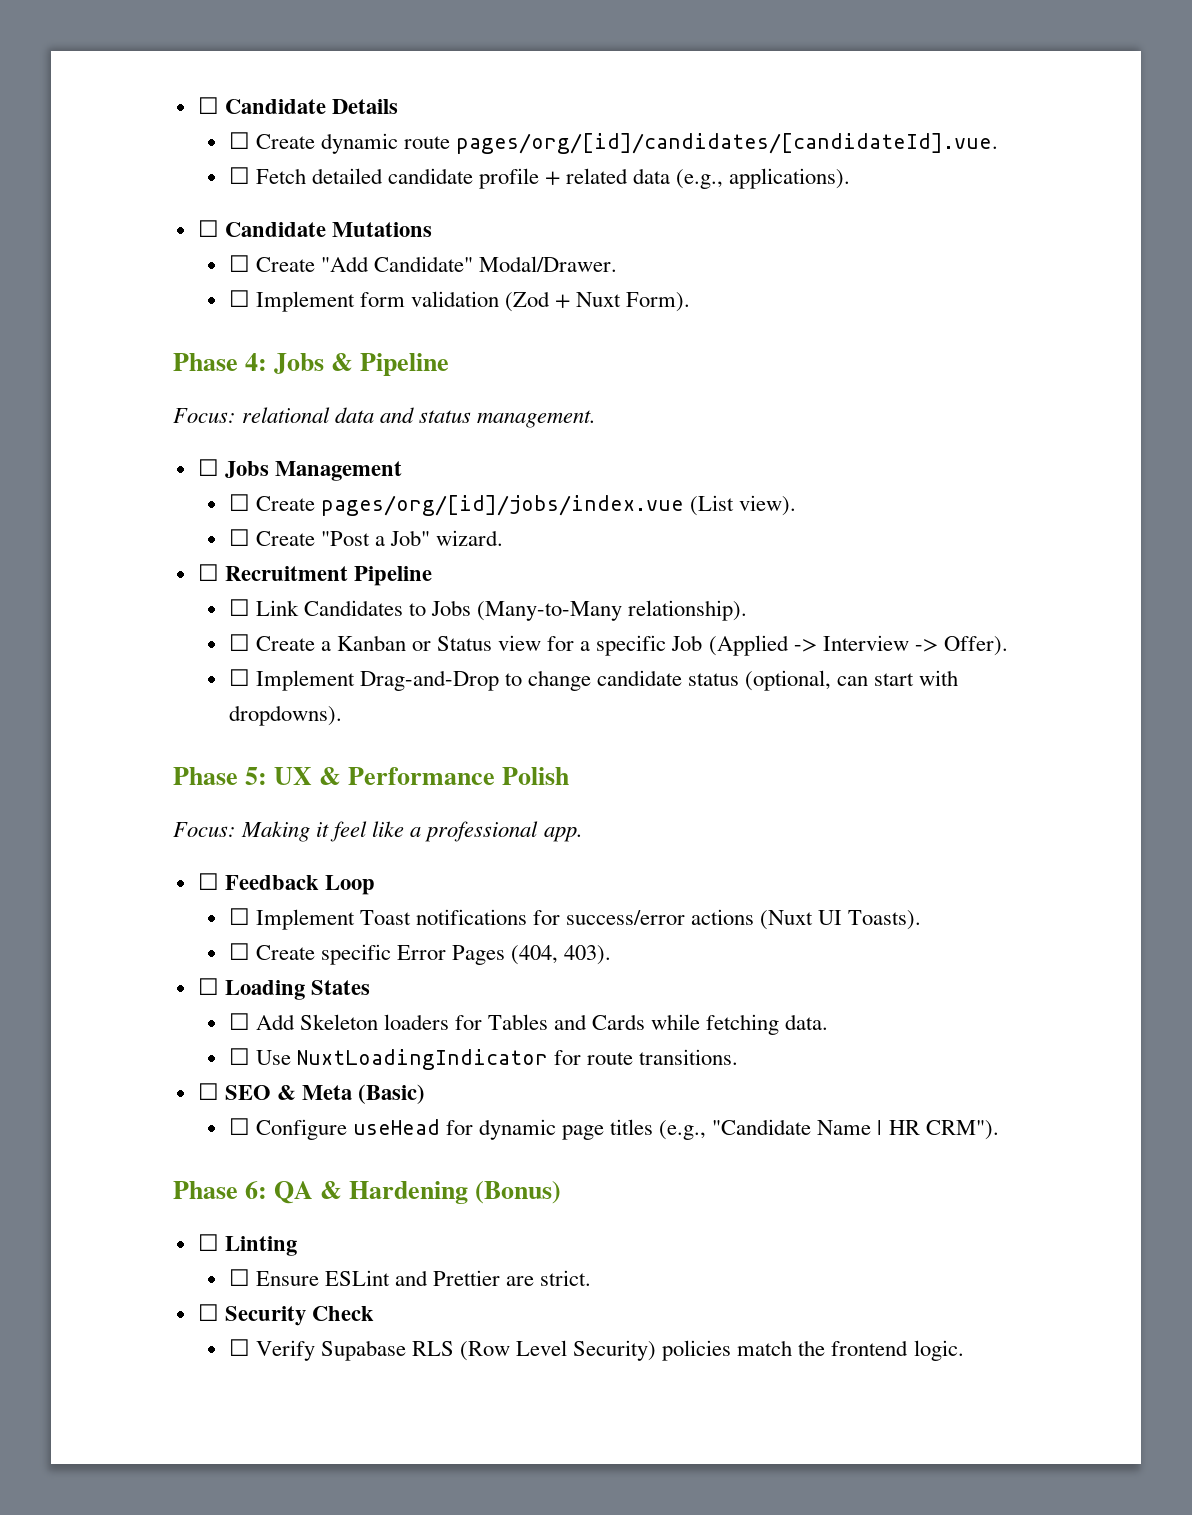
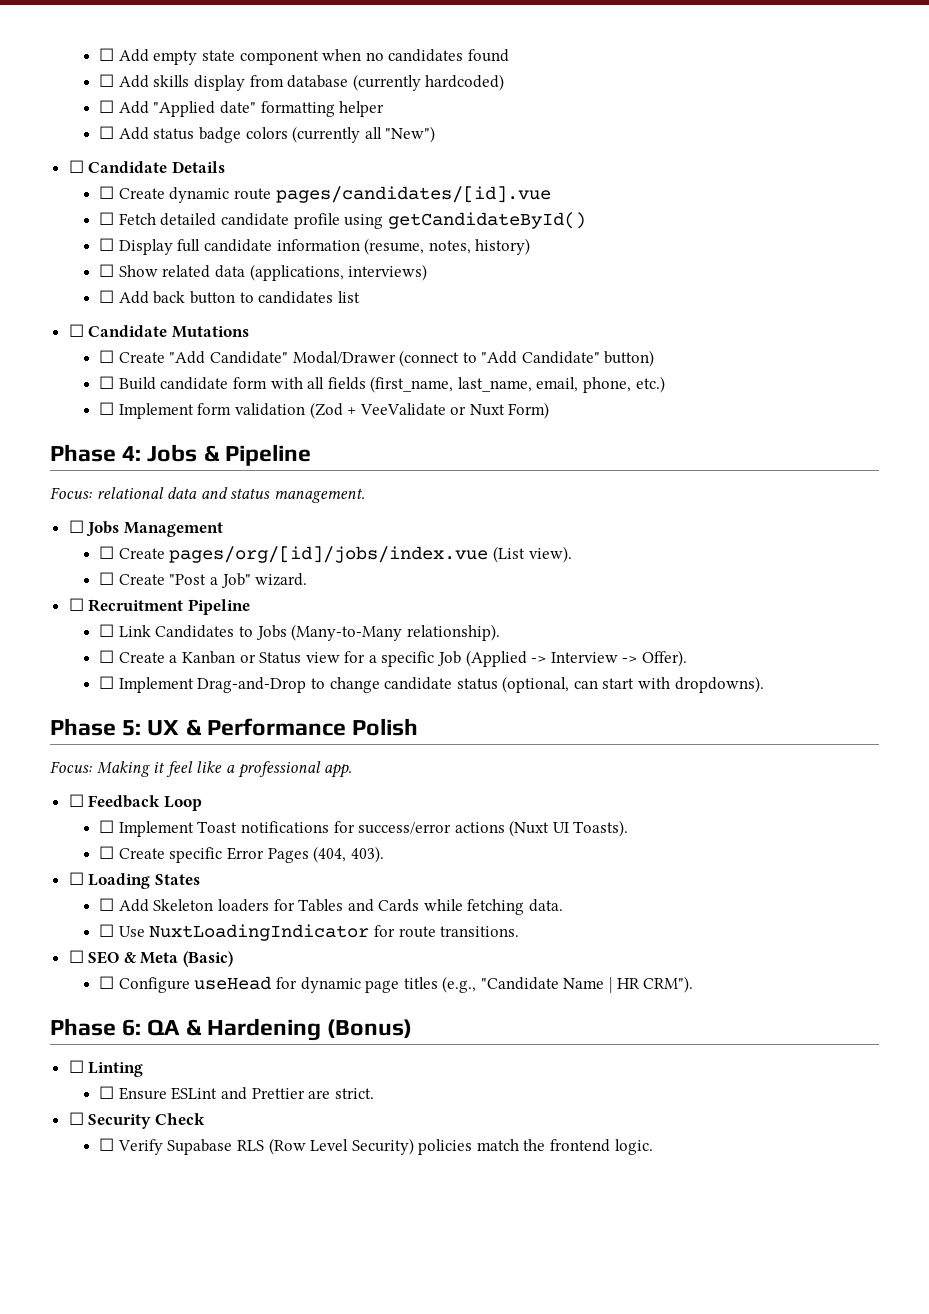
+ ☐ Add empty state component when no candidates found
+ ☐ Add skills display from database (currently hardcoded)
+ ☐ Add "Applied date" formatting helper
+ ☐ Add status badge colors (currently all "New")
- ☐ Create dynamic route pages/org/[id]/candidates/[candidateId].vue.
+ ☐ Create dynamic route pages/candidates/[id].vue
- ☐ Fetch detailed candidate profile + related data (e.g., applications).
+ ☐ Fetch detailed candidate profile using getCandidateById()
+ ☐ Display full candidate information (resume, notes, history)
+ ☐ Show related data (applications, interviews)
+ ☐ Add back button to candidates list
- ☐ Create "Add Candidate" Modal/Drawer.
+ ☐ Create "Add Candidate" Modal/Drawer (connect to "Add Candidate" button)
+ ☐ Build candidate form with all fields (first_name, last_name, email, phone, etc.)
- ☐ Implement form validation (Zod + Nuxt Form).
+ ☐ Implement form validation (Zod + VeeValidate or Nuxt Form)

